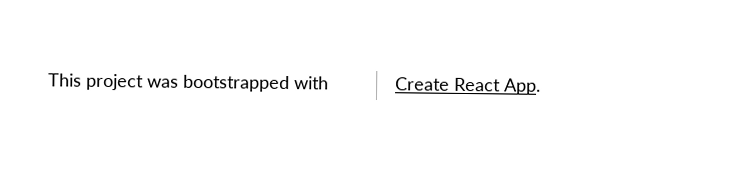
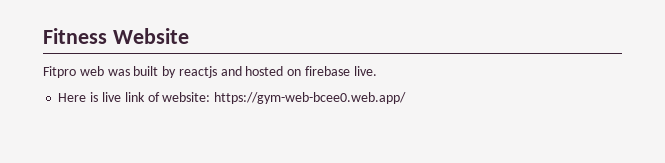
- This project was bootstrapped with Create React App.
+ Fitness Website
+ Fitpro web was built by reactjs and hosted on firebase live.
+ Here is live link of website: https://gym-web-bcee0.web.app/

